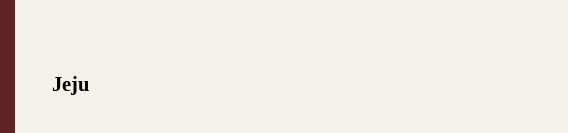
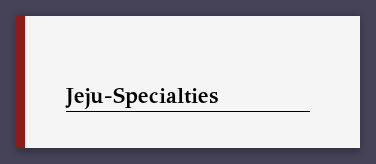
- Jeju
+ Jeju-Specialties

